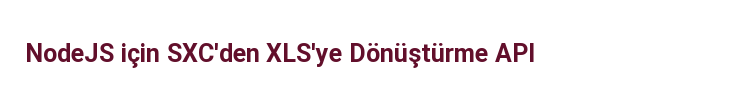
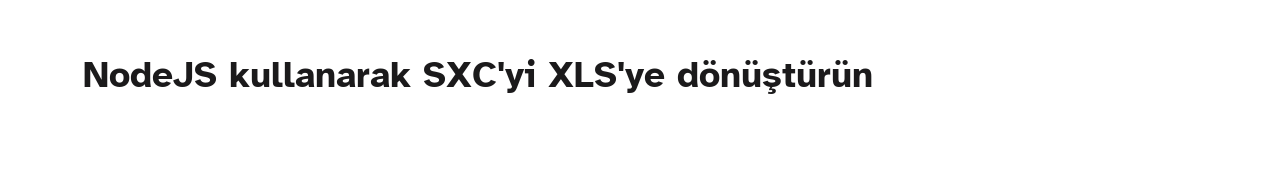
- NodeJS için SXC'den XLS'ye Dönüştürme API
+ NodeJS kullanarak SXC'yi XLS'ye dönüştürün

